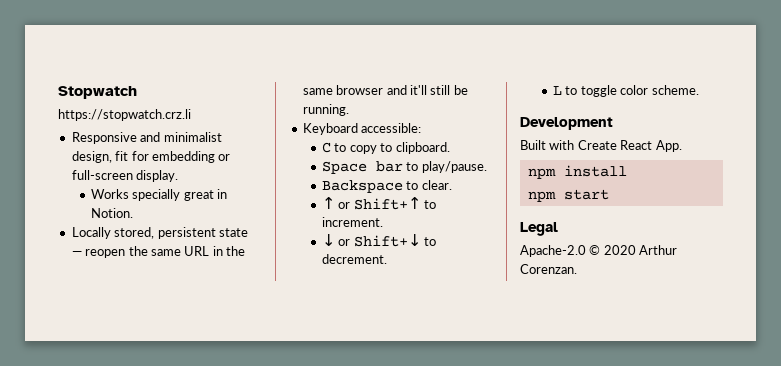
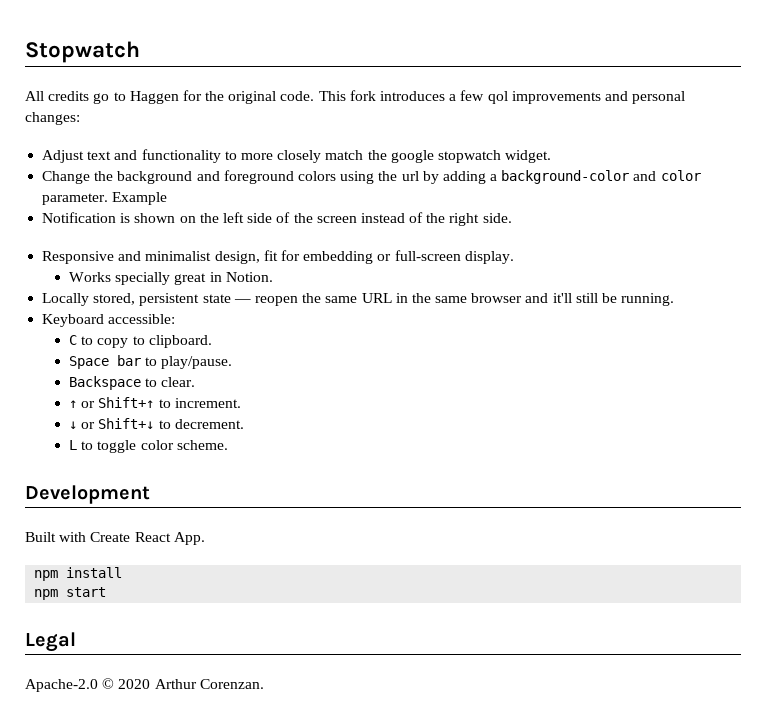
- https://stopwatch.crz.li
+ All credits go to Haggen for the original code. This fork introduces a few qol improvements and personal changes:
+ Adjust text and functionality to more closely match the google stopwatch widget.
+ Change the background and foreground colors using the url by adding a background-color and color parameter. Example
+ Notification is shown on the left side of the screen instead of the right side.

